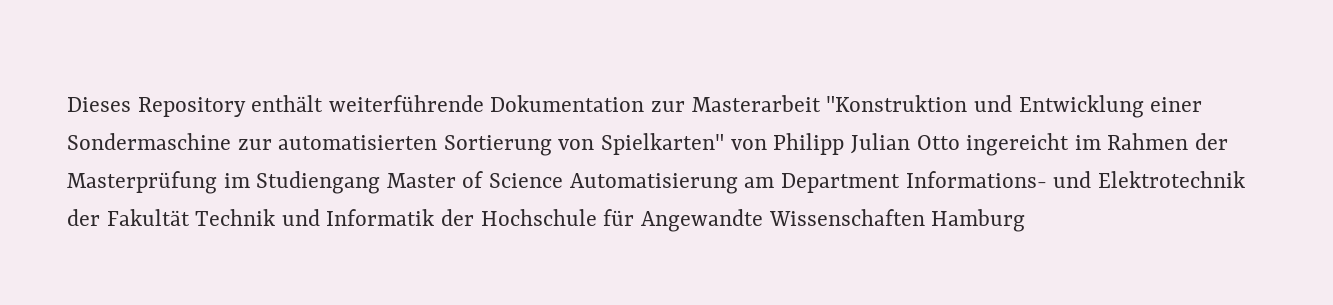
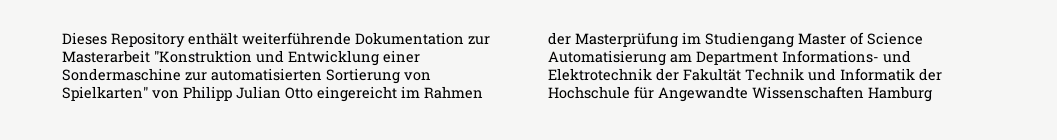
- Dieses Repository enthält weiterführende Dokumentation zur Masterarbeit "Konstruktion und Entwicklung einer Sondermaschine zur automatisierten Sortierung von Spielkarten" von Philipp Julian Otto ingereicht im Rahmen der Masterprüfung im Studiengang Master of Science Automatisierung am Department Informations- und Elektrotechnik der Fakultät Technik und Informatik der Hochschule für Angewandte Wissenschaften Hamburg
+ Dieses Repository enthält weiterführende Dokumentation zur Masterarbeit "Konstruktion und Entwicklung einer Sondermaschine zur automatisierten Sortierung von Spielkarten" von Philipp Julian Otto eingereicht im Rahmen der Masterprüfung im Studiengang Master of Science Automatisierung am Department Informations- und Elektrotechnik der Fakultät Technik und Informatik der Hochschule für Angewandte Wissenschaften Hamburg

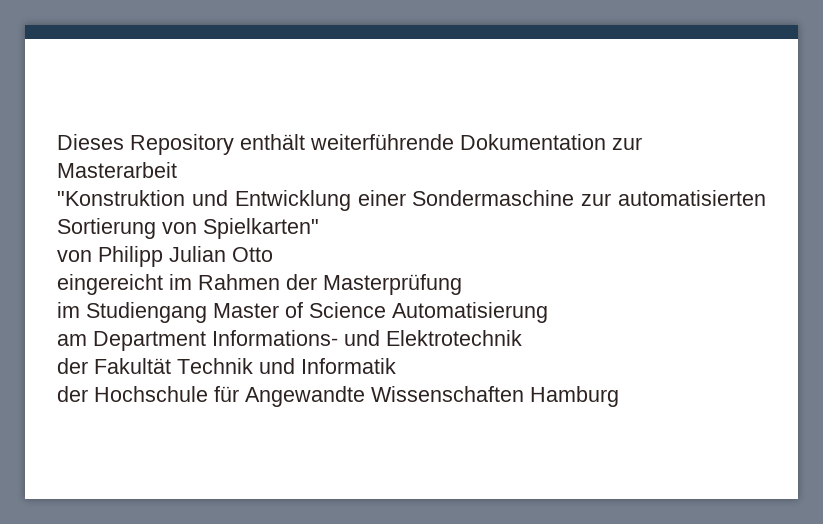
- Dieses Repository enthält weiterführende Dokumentation zur Masterarbeit "Konstruktion und Entwicklung einer Sondermaschine zur automatisierten Sortierung von Spielkarten" von Philipp Julian Otto eingereicht im Rahmen der Masterprüfung im Studiengang Master of Science Automatisierung am Department Informations- und Elektrotechnik der Fakultät Technik und Informatik der Hochschule für Angewandte Wissenschaften Hamburg
+ Dieses Repository enthält weiterführende Dokumentation zur Masterarbeit
+ "Konstruktion und Entwicklung einer Sondermaschine zur automatisierten Sortierung von Spielkarten"
+ von Philipp Julian Otto
+ eingereicht im Rahmen der Masterprüfung
+ im Studiengang Master of Science Automatisierung
+ am Department Informations- und Elektrotechnik
+ der Fakultät Technik und Informatik
+ der Hochschule für Angewandte Wissenschaften Hamburg

